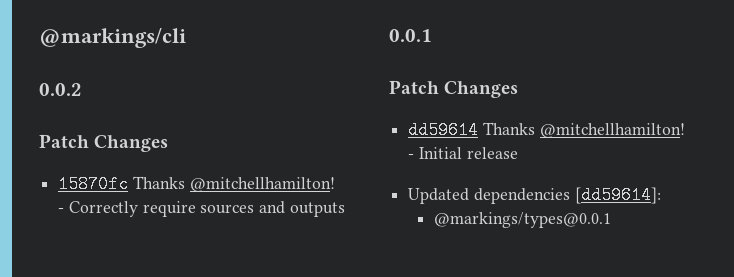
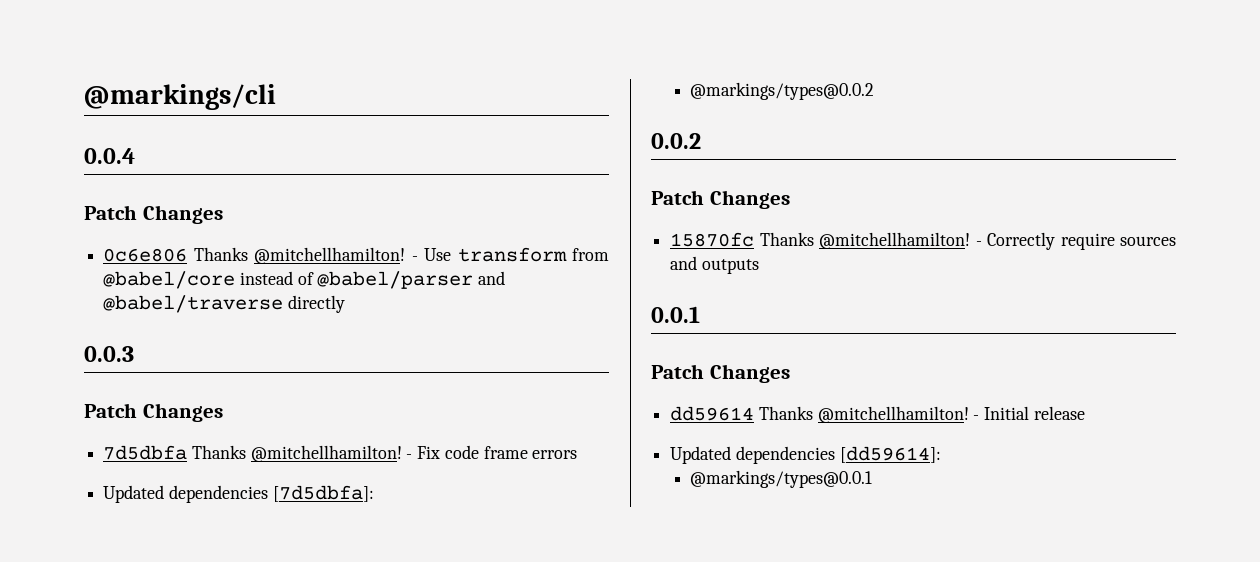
+ 0.0.4
+ Patch Changes
+ 0c6e806 Thanks @mitchellhamilton! - Use transform from @babel/core instead of @babel/parser and @babel/traverse directly
+ 0.0.3
+ Patch Changes
+ 7d5dbfa Thanks @mitchellhamilton! - Fix code frame errors
+ Updated dependencies [7d5dbfa]:
+ @markings/types@0.0.2

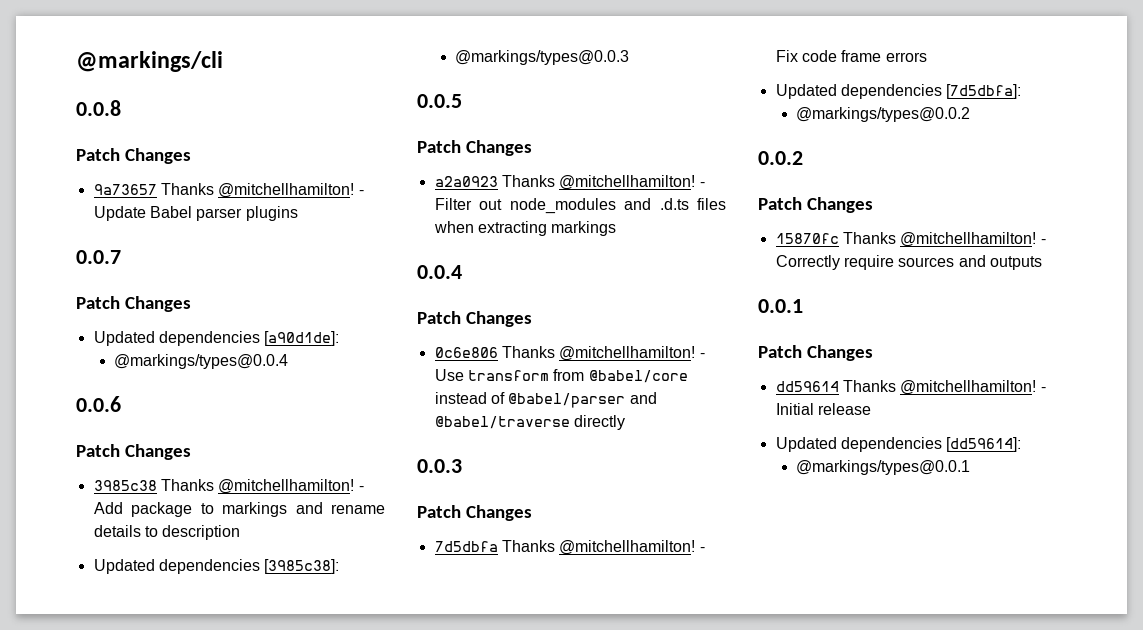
+ 0.0.8
+ Patch Changes
+ 9a73657 Thanks @mitchellhamilton! - Update Babel parser plugins
+ 0.0.7
+ Patch Changes
+ Updated dependencies [a90d1de]:
+ @markings/types@0.0.4
+ 0.0.6
+ Patch Changes
+ 3985c38 Thanks @mitchellhamilton! - Add package to markings and rename details to description
+ Updated dependencies [3985c38]:
+ @markings/types@0.0.3
+ 0.0.5
+ Patch Changes
+ a2a0923 Thanks @mitchellhamilton! - Filter out node_modules and .d.ts files when extracting markings

